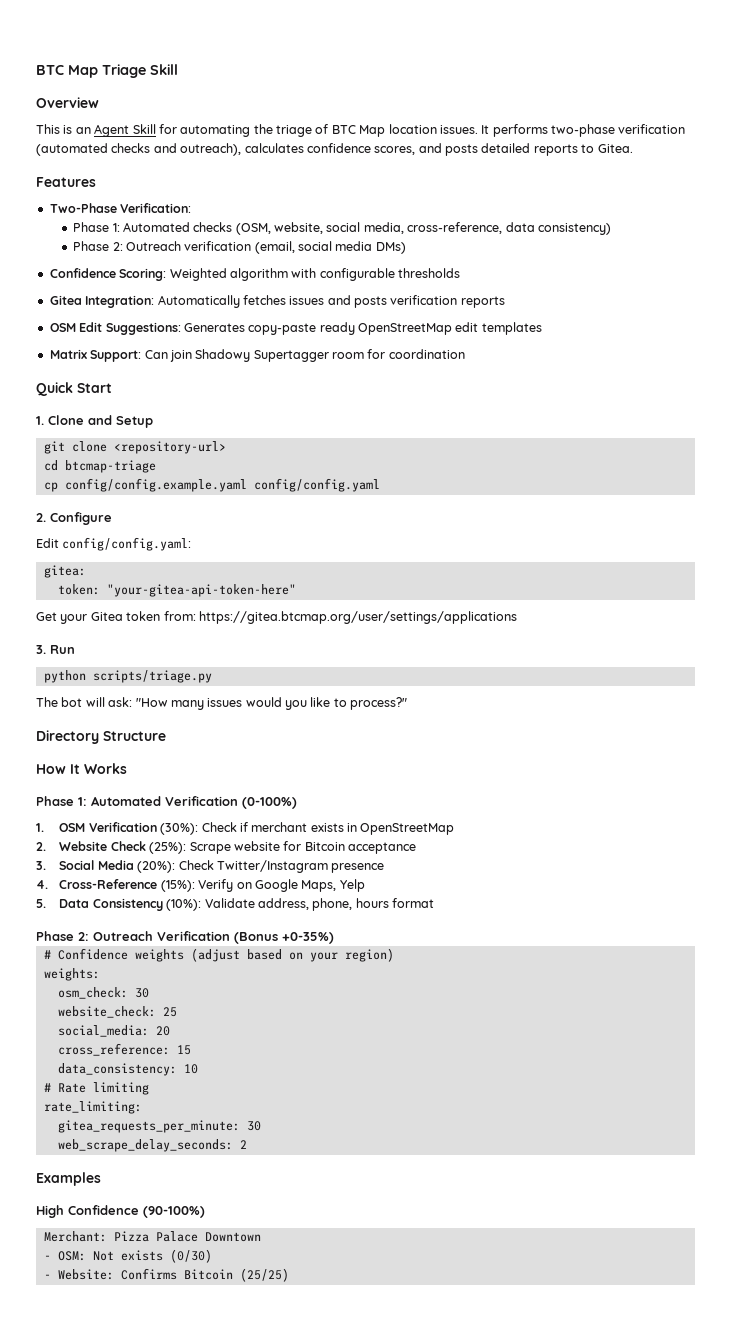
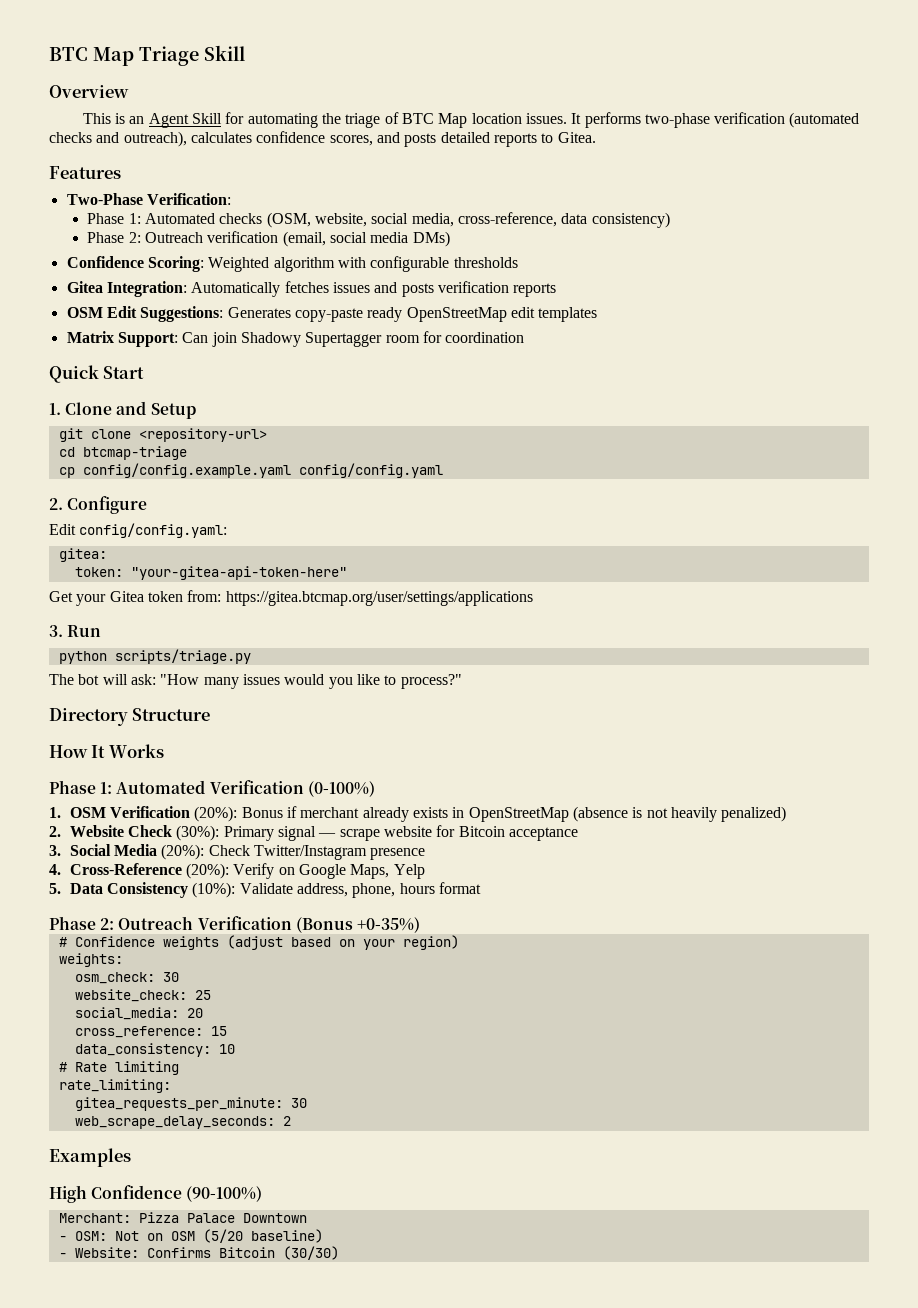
- 1. OSM Verification (30%): Check if merchant exists in OpenStreetMap
- 2. Website Check (25%): Scrape website for Bitcoin acceptance
+ 1. OSM Verification (20%): Bonus if merchant already exists in OpenStreetMap (absence is not heavily penalized)
+ 2. Website Check (30%): Primary signal — scrape website for Bitcoin acceptance
- 4. Cross-Reference (15%): Verify on Google Maps, Yelp
+ 4. Cross-Reference (20%): Verify on Google Maps, Yelp
- - OSM: Not exists (0/30)
+ - OSM: Not on OSM (5/20 baseline)
- - Website: Confirms Bitcoin (25/25)
+ - Website: Confirms Bitcoin (30/30)

